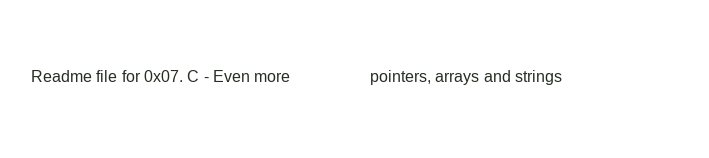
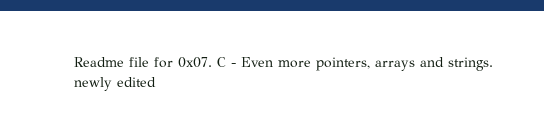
- C - Even more pointers, arrays and strings
+ C - Even more pointers, arrays and strings. newly edited

